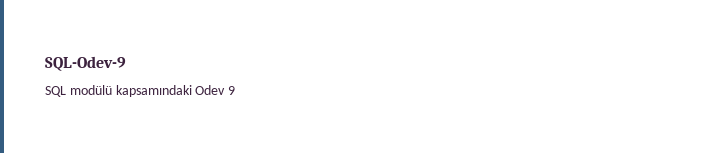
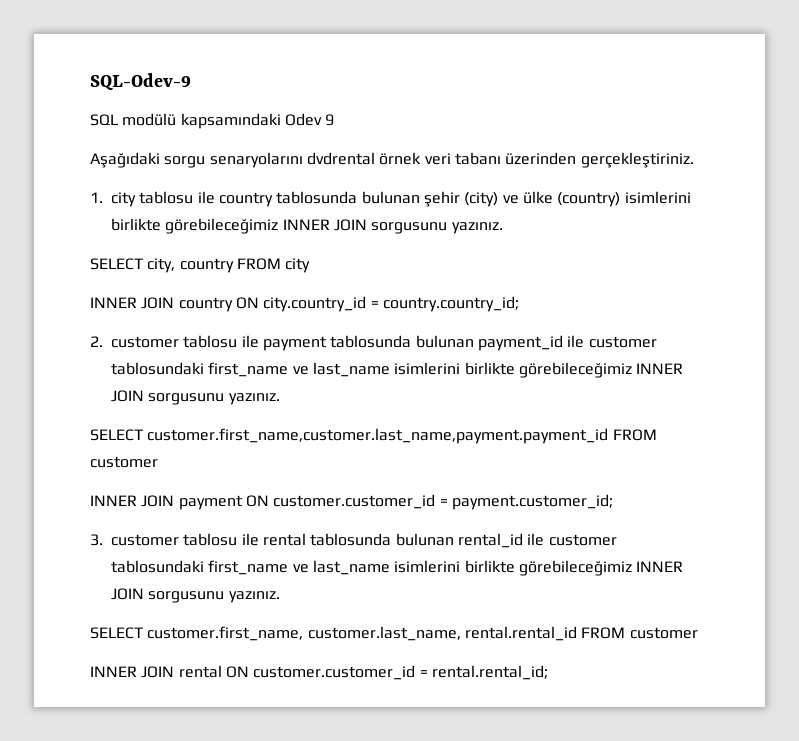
+ Aşağıdaki sorgu senaryolarını dvdrental örnek veri tabanı üzerinden gerçekleştiriniz.
+ 1. city tablosu ile country tablosunda bulunan şehir (city) ve ülke (country) isimlerini birlikte görebileceğimiz INNER JOIN sorgusunu yazınız.
+ SELECT city, country FROM city
+ INNER JOIN country ON city.country_id = country.country_id;
+ 2. customer tablosu ile payment tablosunda bulunan payment_id ile customer tablosundaki first_name ve last_name isimlerini birlikte görebileceğimiz INNER JOIN sorgusunu yazınız.
+ SELECT customer.first_name,customer.last_name,payment.payment_id FROM customer
+ INNER JOIN payment ON customer.customer_id = payment.customer_id;
+ 3. customer tablosu ile rental tablosunda bulunan rental_id ile customer tablosundaki first_name ve last_name isimlerini birlikte görebileceğimiz INNER JOIN sorgusunu yazınız.
+ SELECT customer.first_name, customer.last_name, rental.rental_id FROM customer
+ INNER JOIN rental ON customer.customer_id = rental.rental_id;

